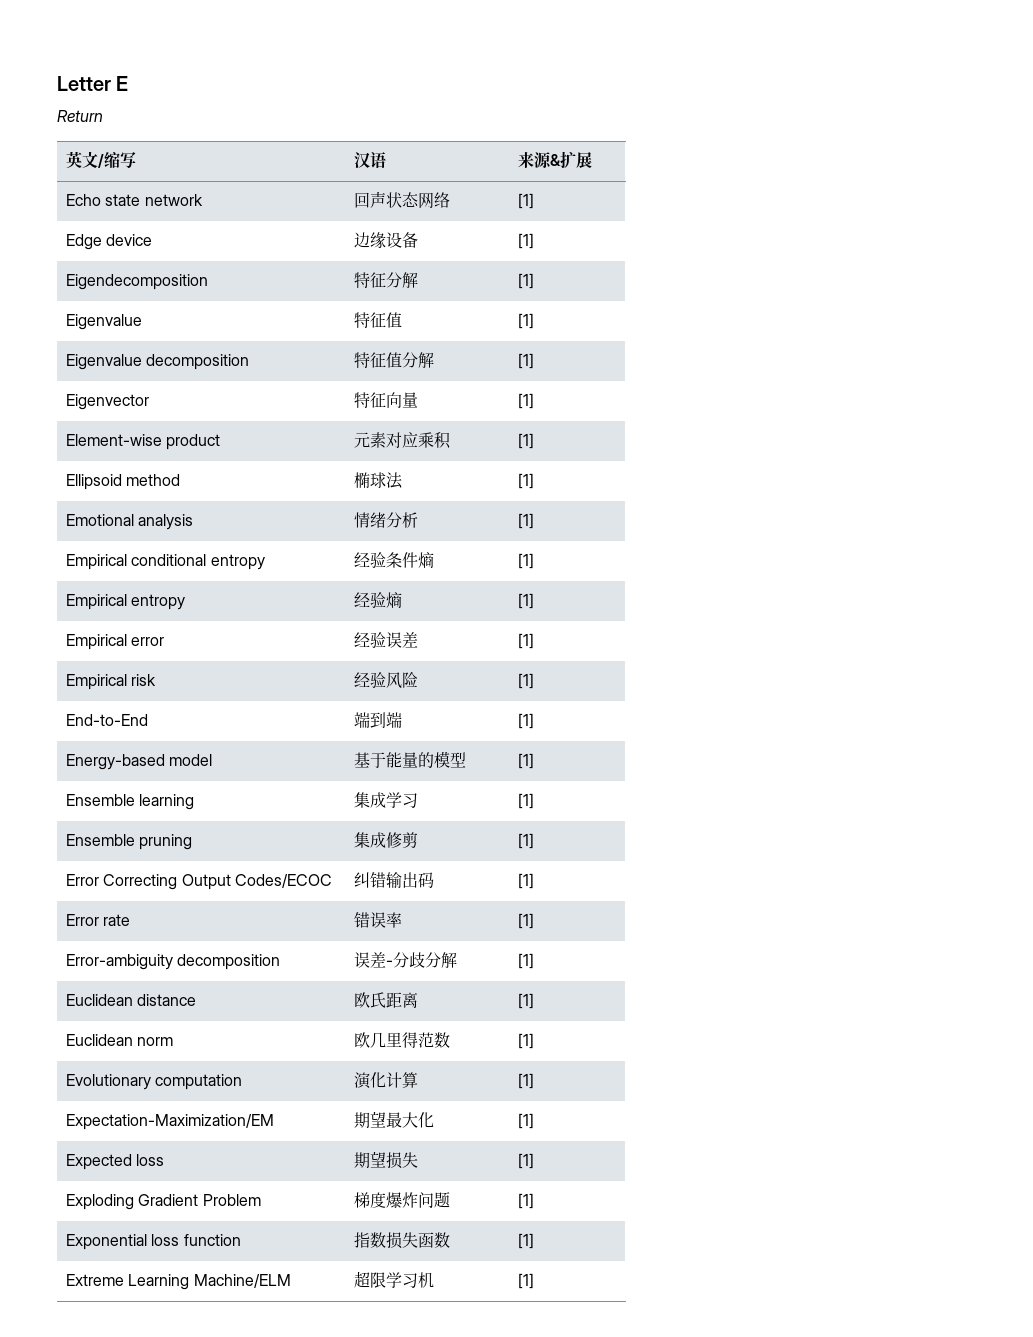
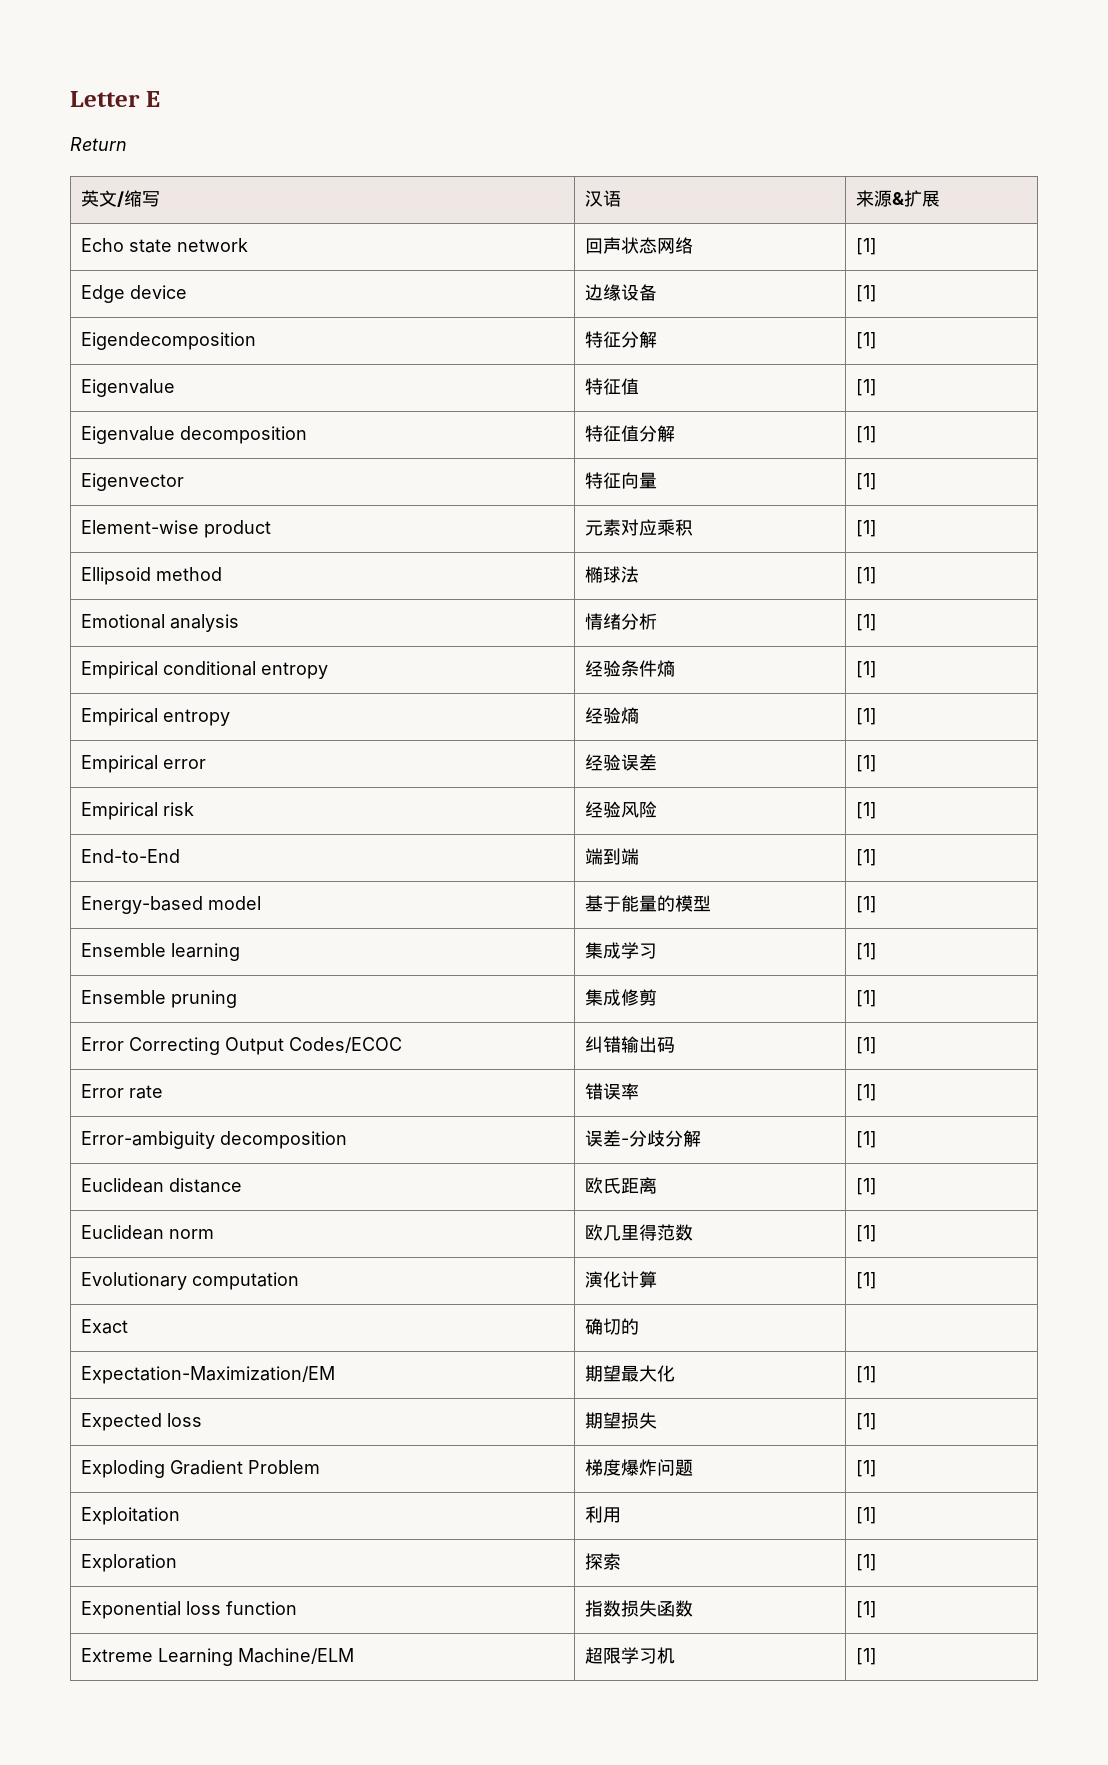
+ Exact | 确切的 |
+ Exploitation | 利用 | [1]
+ Exploration | 探索 | [1]

